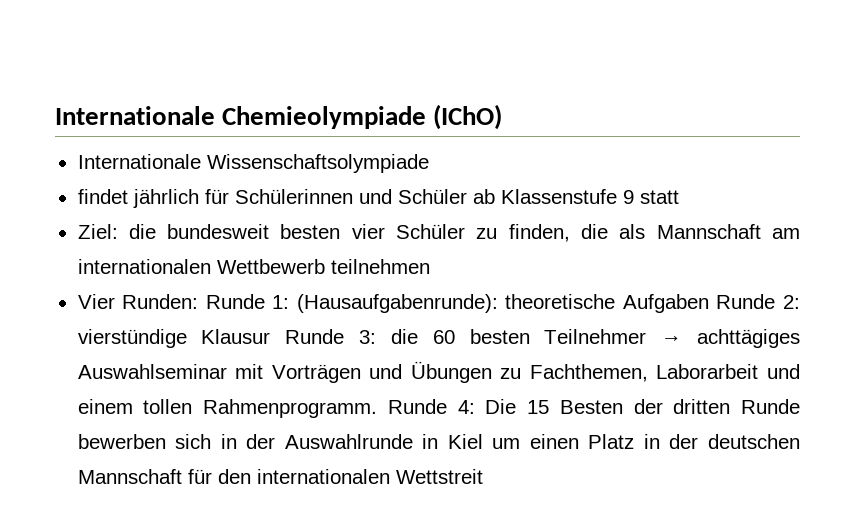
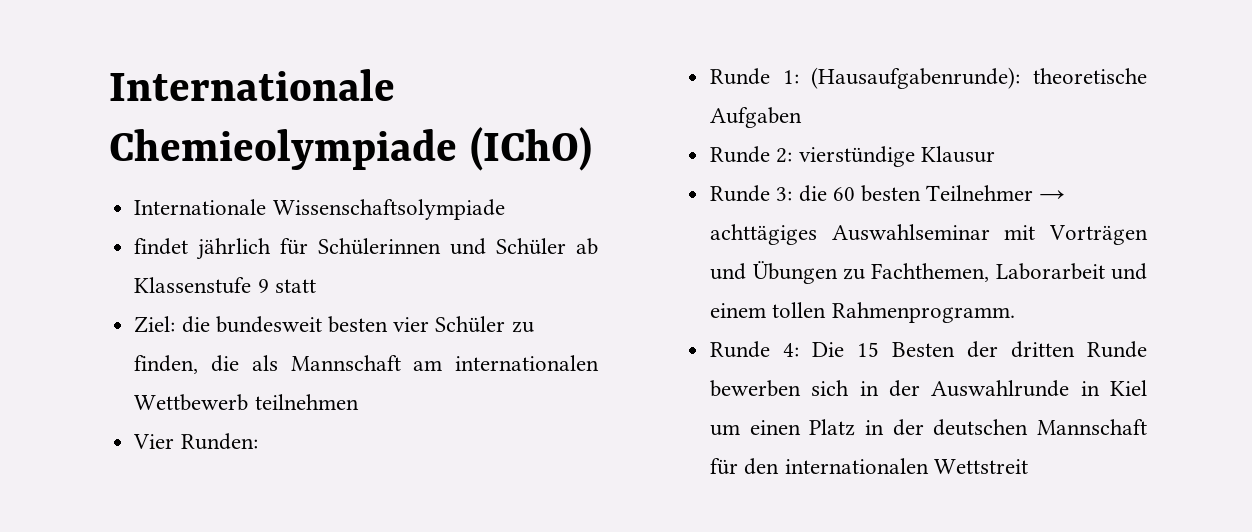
- Vier Runden: Runde 1: (Hausaufgabenrunde): theoretische Aufgaben Runde 2: vierstündige Klausur Runde 3: die 60 besten Teilnehmer → achttägiges Auswahlseminar mit Vorträgen und Übungen zu Fachthemen, Laborarbeit und einem tollen Rahmenprogramm. Runde 4: Die 15 Besten der dritten Runde bewerben sich in der Auswahlrunde in Kiel um einen Platz in der deutschen Mannschaft für den internationalen Wettstreit
+ Vier Runden:
+ Runde 1: (Hausaufgabenrunde): theoretische Aufgaben
+ Runde 2: vierstündige Klausur
+ Runde 3: die 60 besten Teilnehmer → achttägiges Auswahlseminar mit Vorträgen und Übungen zu Fachthemen, Laborarbeit und einem tollen Rahmenprogramm.
+ Runde 4: Die 15 Besten der dritten Runde bewerben sich in der Auswahlrunde in Kiel um einen Platz in der deutschen Mannschaft für den internationalen Wettstreit

